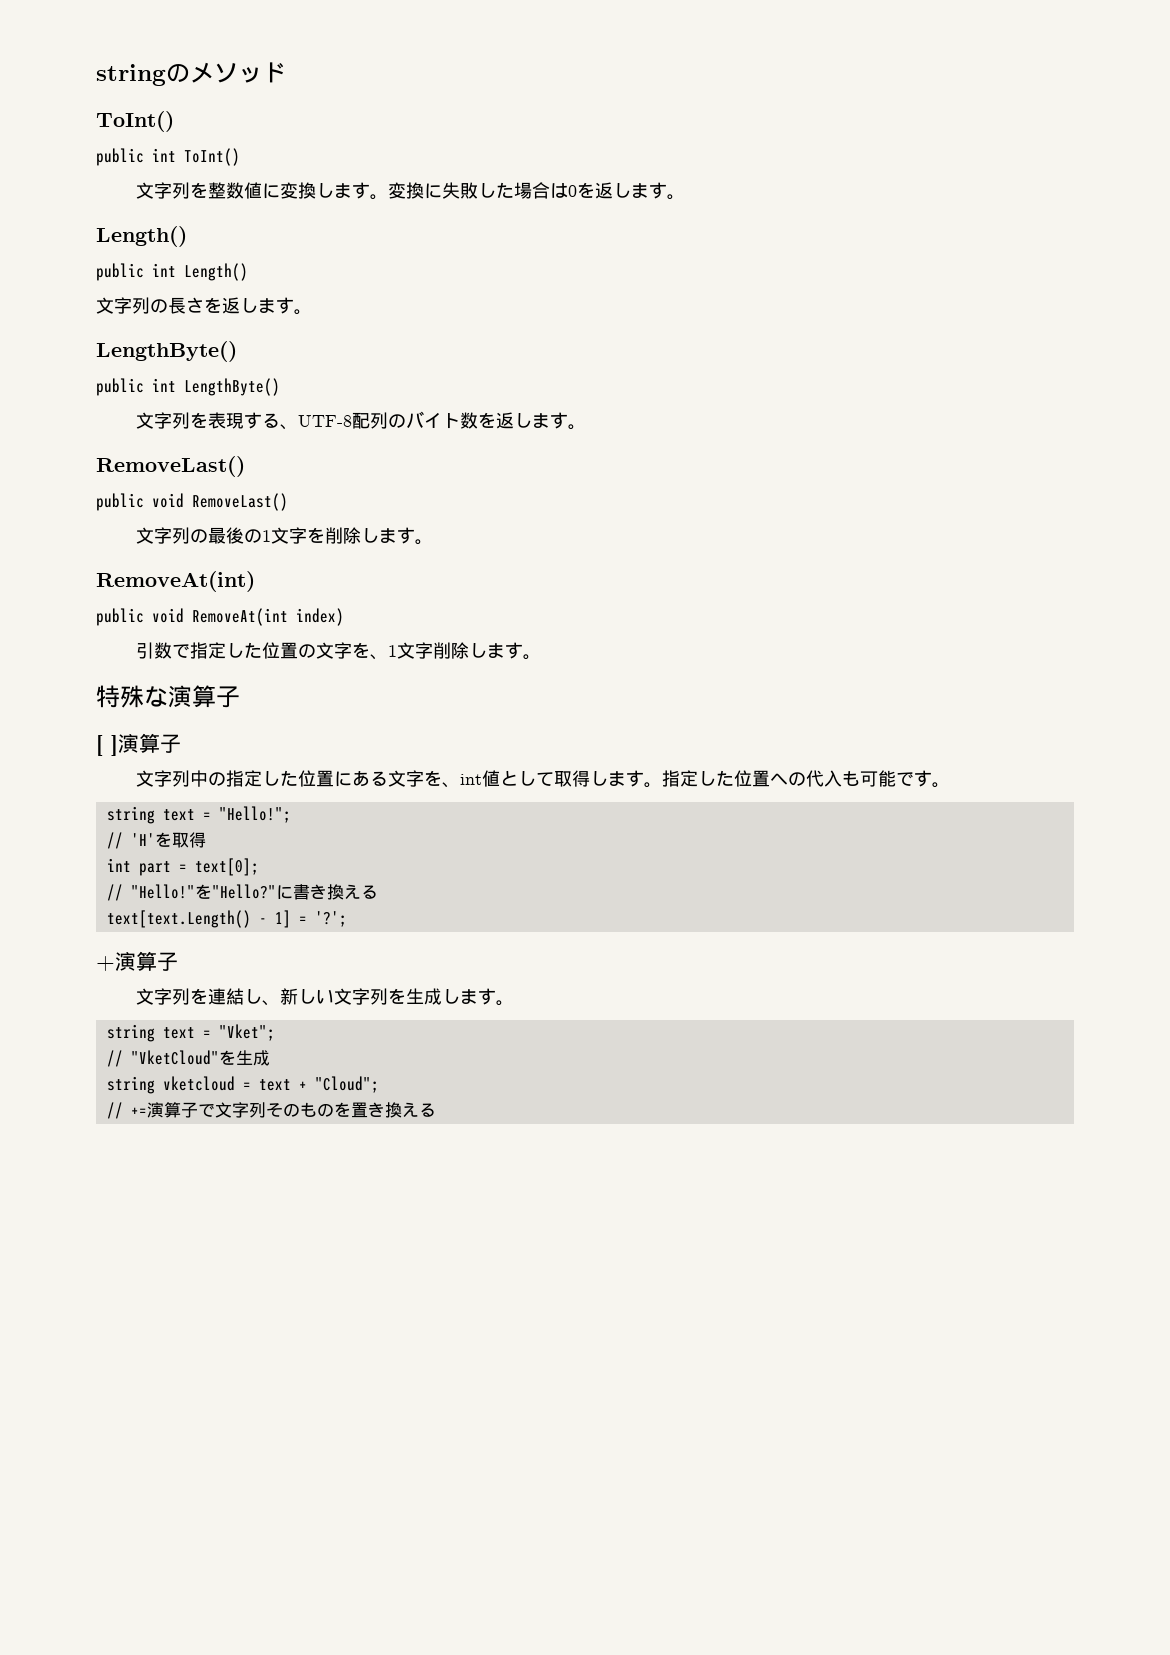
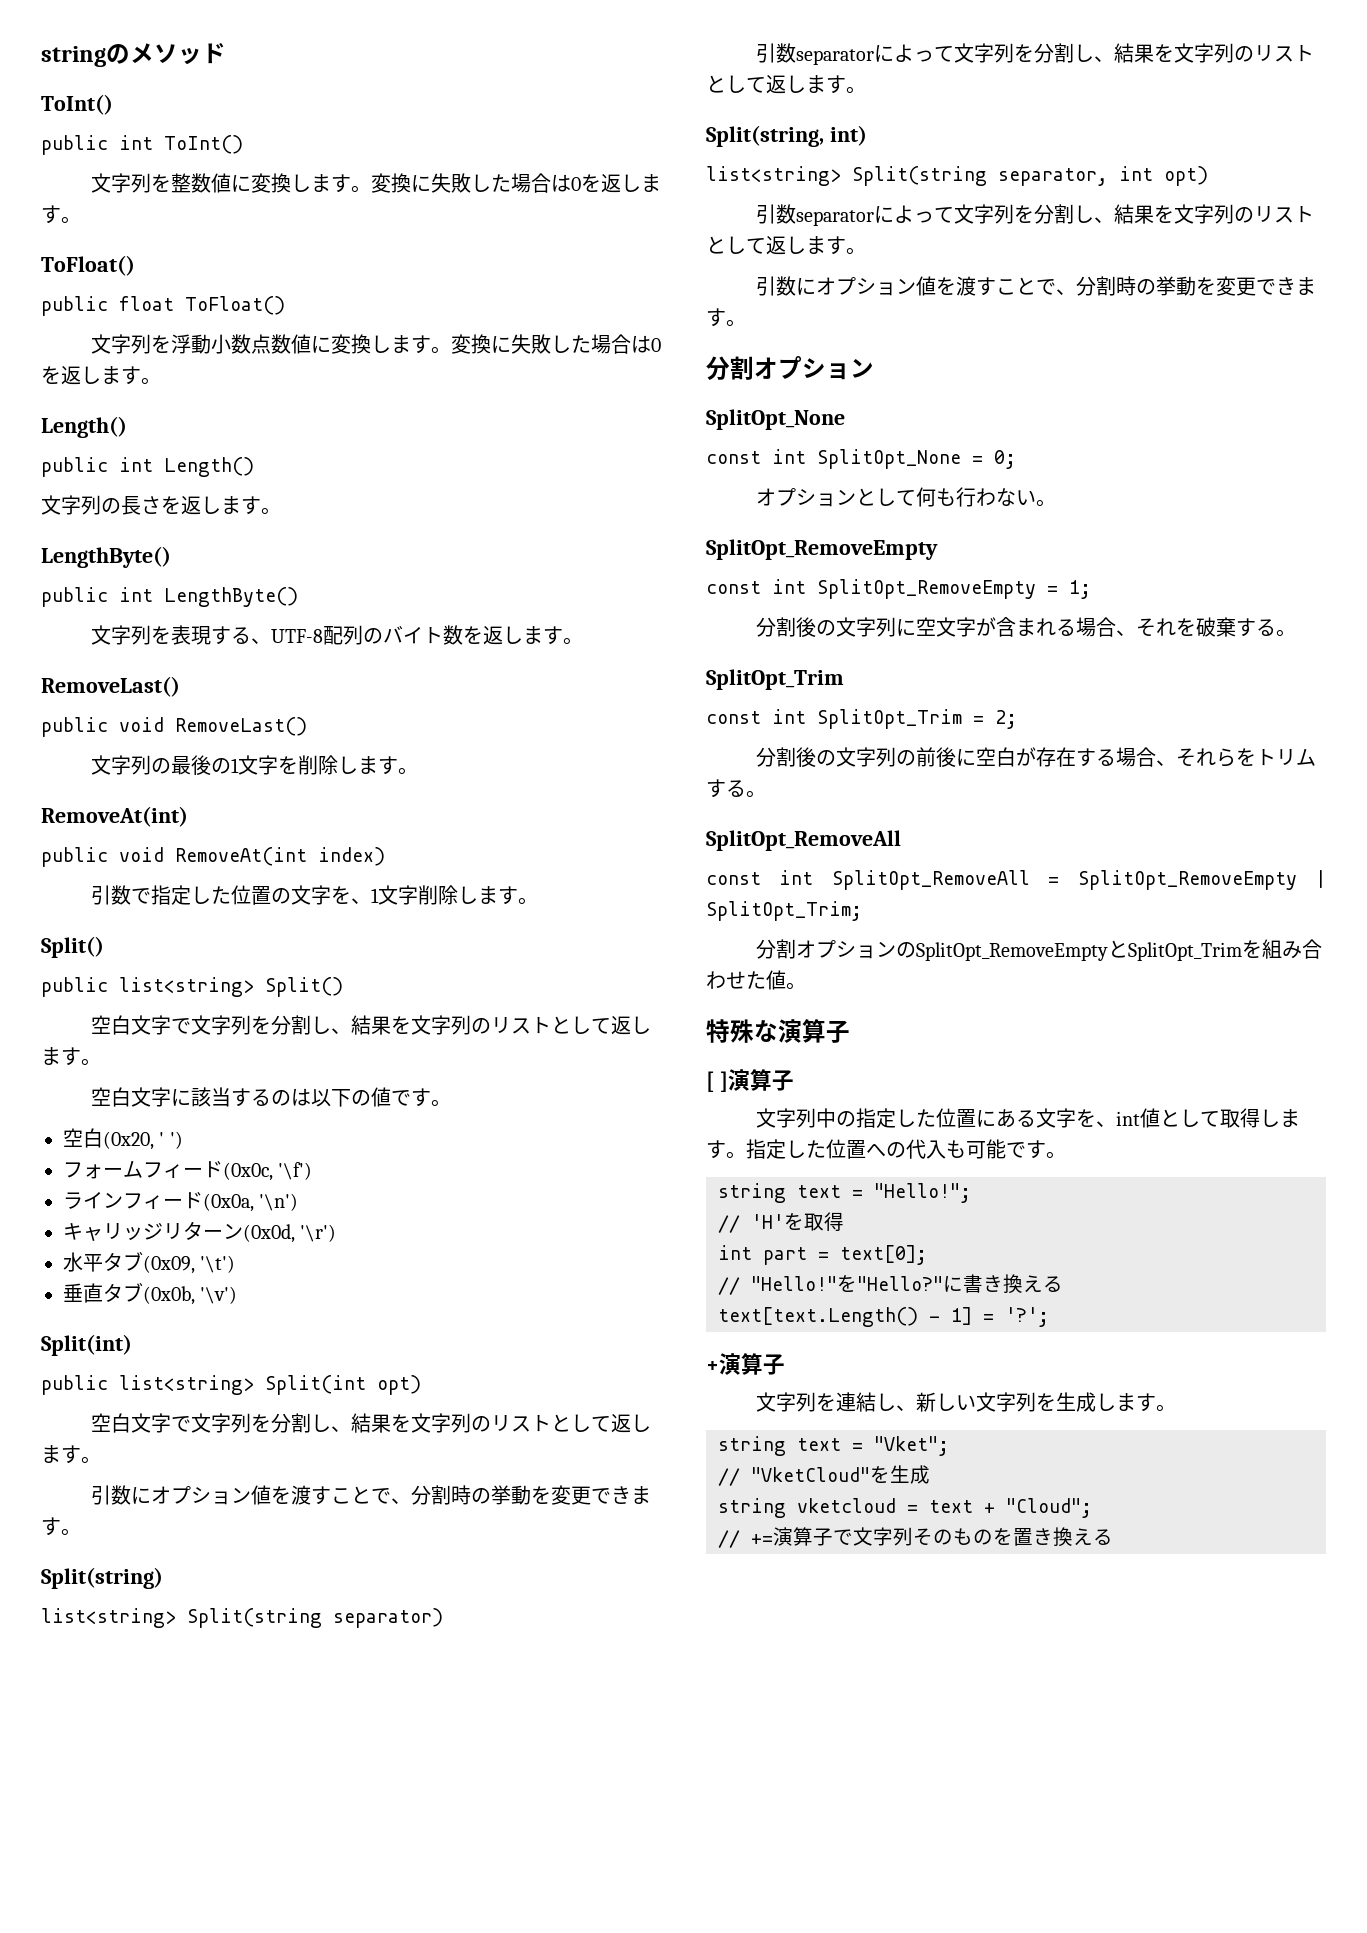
  文字列を整数値に変換します。変換に失敗した場合は0を返します。
+ ToFloat()
+ public float ToFloat()
+ 文字列を浮動小数点数値に変換します。変換に失敗した場合は0を返します。
  引数で指定した位置の文字を、1文字削除します。
+ Split()
+ public list<string> Split()
+ 空白文字で文字列を分割し、結果を文字列のリストとして返します。
+ 空白文字に該当するのは以下の値です。
+ 空白(0x20, ' ')
+ フォームフィード(0x0c, '\f')
+ ラインフィード(0x0a, '\n')
+ キャリッジリターン(0x0d, '\r')
+ 水平タブ(0x09, '\t')
+ 垂直タブ(0x0b, '\v')
+ Split(int)
+ public list<string> Split(int opt)
+ 空白文字で文字列を分割し、結果を文字列のリストとして返します。
+ 引数にオプション値を渡すことで、分割時の挙動を変更できます。
+ Split(string)
+ list<string> Split(string separator)
+ 引数separatorによって文字列を分割し、結果を文字列のリストとして返します。
+ Split(string, int)
+ list<string> Split(string separator, int opt)
+ 引数separatorによって文字列を分割し、結果を文字列のリストとして返します。
+ 引数にオプション値を渡すことで、分割時の挙動を変更できます。
+ 分割オプション
+ SplitOpt_None
+ const int SplitOpt_None = 0;
+ オプションとして何も行わない。
+ SplitOpt_RemoveEmpty
+ const int SplitOpt_RemoveEmpty = 1;
+ 分割後の文字列に空文字が含まれる場合、それを破棄する。
+ SplitOpt_Trim
+ const int SplitOpt_Trim = 2;
+ 分割後の文字列の前後に空白が存在する場合、それらをトリムする。
+ SplitOpt_RemoveAll
+ const int SplitOpt_RemoveAll = SplitOpt_RemoveEmpty | SplitOpt_Trim;
+ 分割オプションのSplitOpt_RemoveEmptyとSplitOpt_Trimを組み合わせた値。

